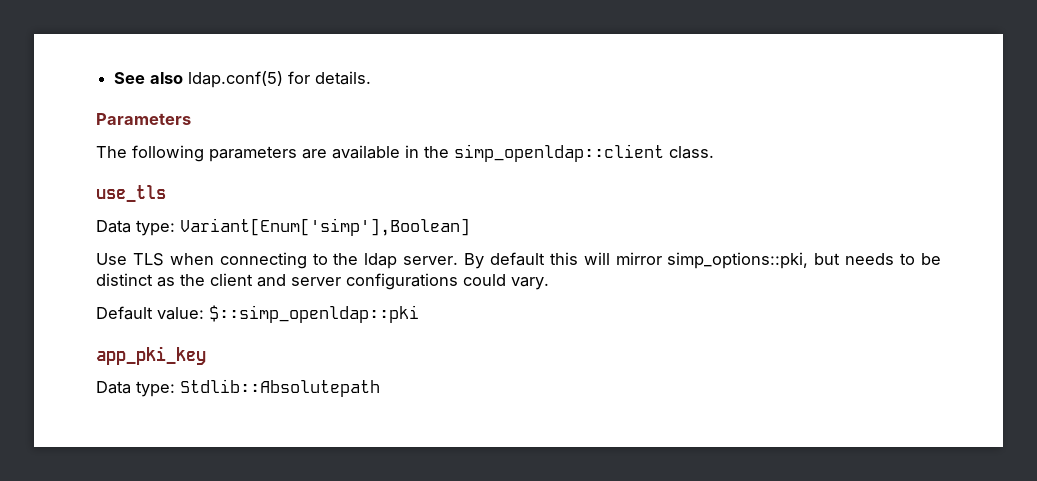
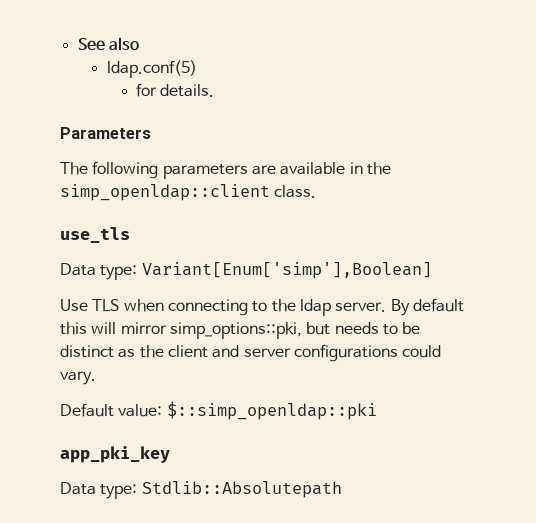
- See also ldap.conf(5) for details.
+ See also
+ ldap.conf(5)
+ for details.

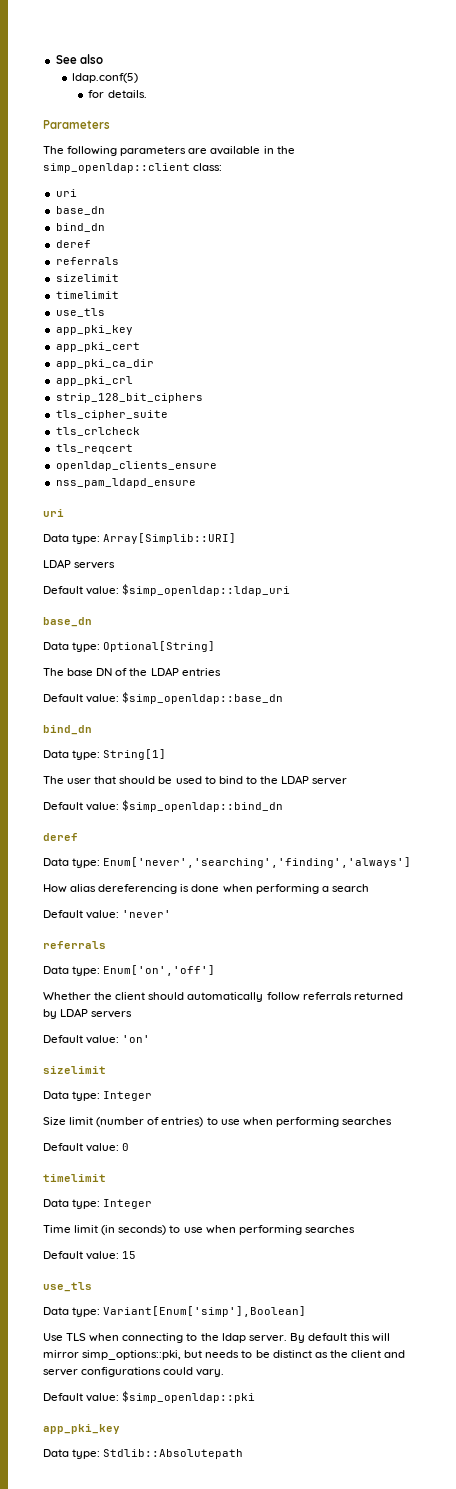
- The following parameters are available in the simp_openldap::client class.
+ The following parameters are available in the simp_openldap::client class:
+ uri
+ base_dn
+ bind_dn
+ deref
+ referrals
+ sizelimit
+ timelimit
+ use_tls
+ app_pki_key
+ app_pki_cert
+ app_pki_ca_dir
+ app_pki_crl
+ strip_128_bit_ciphers
+ tls_cipher_suite
+ tls_crlcheck
+ tls_reqcert
+ openldap_clients_ensure
+ nss_pam_ldapd_ensure
+ uri
+ Data type: Array[Simplib::URI]
+ LDAP servers
+ Default value: $simp_openldap::ldap_uri
+ base_dn
+ Data type: Optional[String]
+ The base DN of the LDAP entries
+ Default value: $simp_openldap::base_dn
+ bind_dn
+ Data type: String[1]
+ The user that should be used to bind to the LDAP server
+ Default value: $simp_openldap::bind_dn
+ deref
+ Data type: Enum['never','searching','finding','always']
+ How alias dereferencing is done when performing a search
+ Default value: 'never'
+ referrals
+ Data type: Enum['on','off']
+ Whether the client should automatically follow referrals returned by LDAP servers
+ Default value: 'on'
+ sizelimit
+ Data type: Integer
+ Size limit (number of entries) to use when performing searches
+ Default value: 0
+ timelimit
+ Data type: Integer
+ Time limit (in seconds) to use when performing searches
+ Default value: 15
- Default value: $::simp_openldap::pki
+ Default value: $simp_openldap::pki

